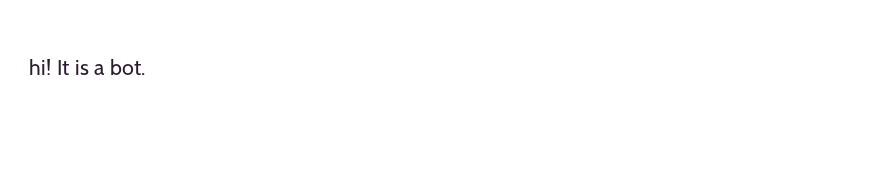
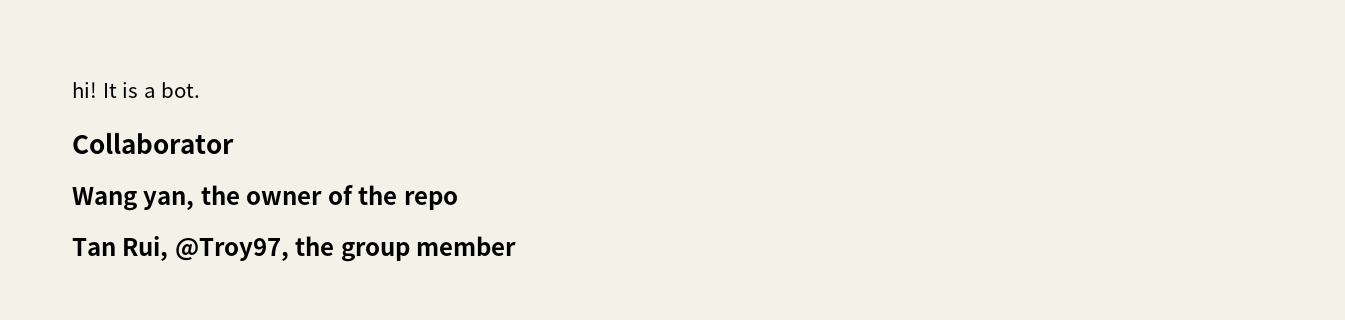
+ Collaborator
+ Wang yan, the owner of the repo
+ Tan Rui, @Troy97, the group member

